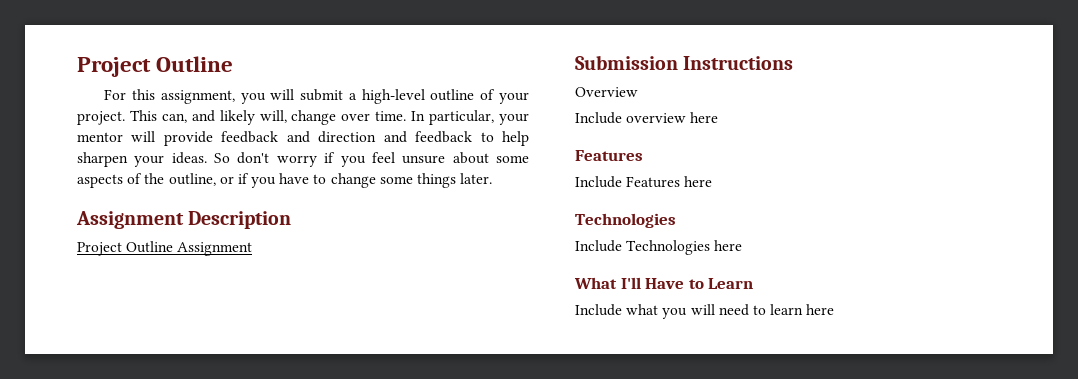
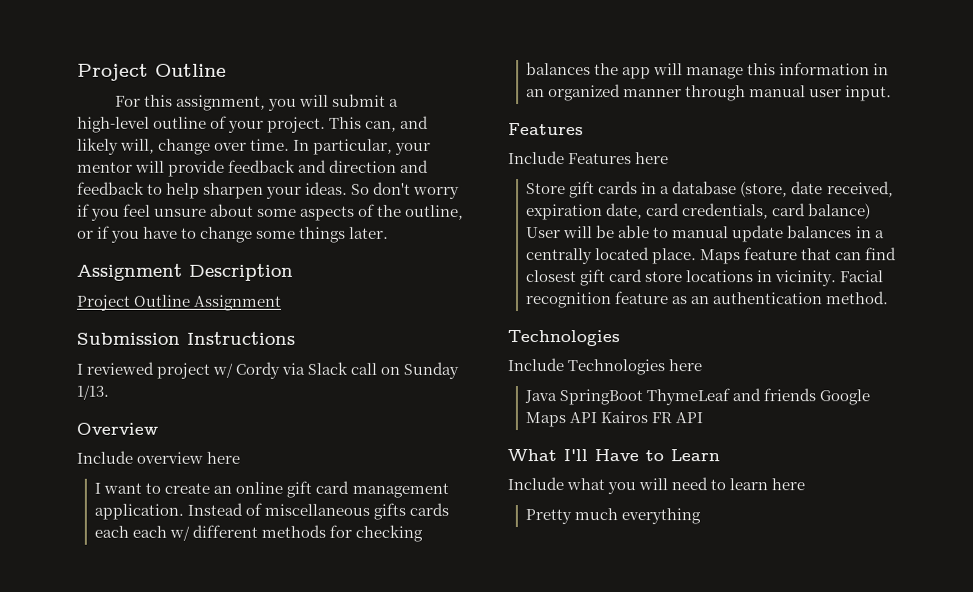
+ I reviewed project w/ Cordy via Slack call on Sunday 1/13.
  Overview
  Include overview here
+ I want to create an online gift card management application. Instead of miscellaneous gifts cards each each w/ different methods for checking balances the app will manage this information in an organized manner through manual user input.
  Features
  Include Features here
+ Store gift cards in a database (store, date received, expiration date, card credentials, card balance) User will be able to manual update balances in a centrally located place. Maps feature that can find closest gift card store locations in vicinity. Facial recognition feature as an authentication method.
  Technologies
  Include Technologies here
+ Java SpringBoot ThymeLeaf and friends Google Maps API Kairos FR API
+ Pretty much everything

